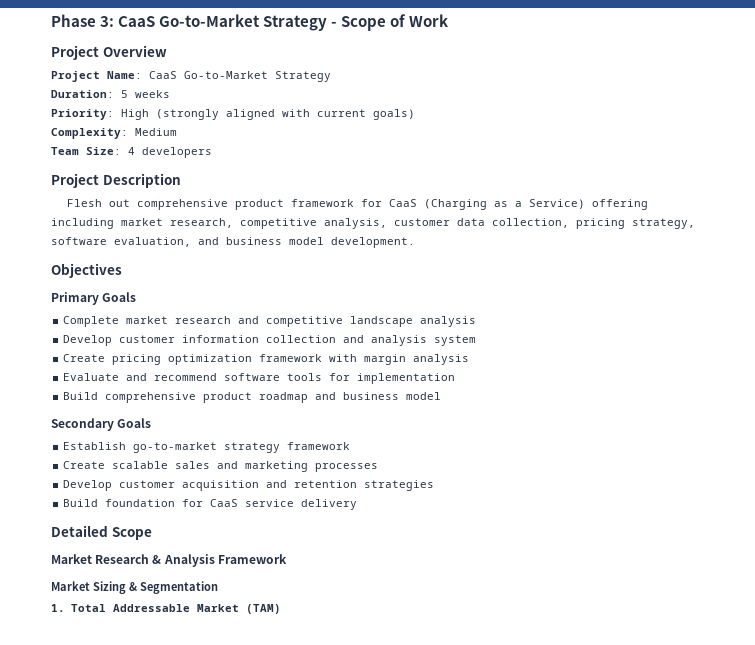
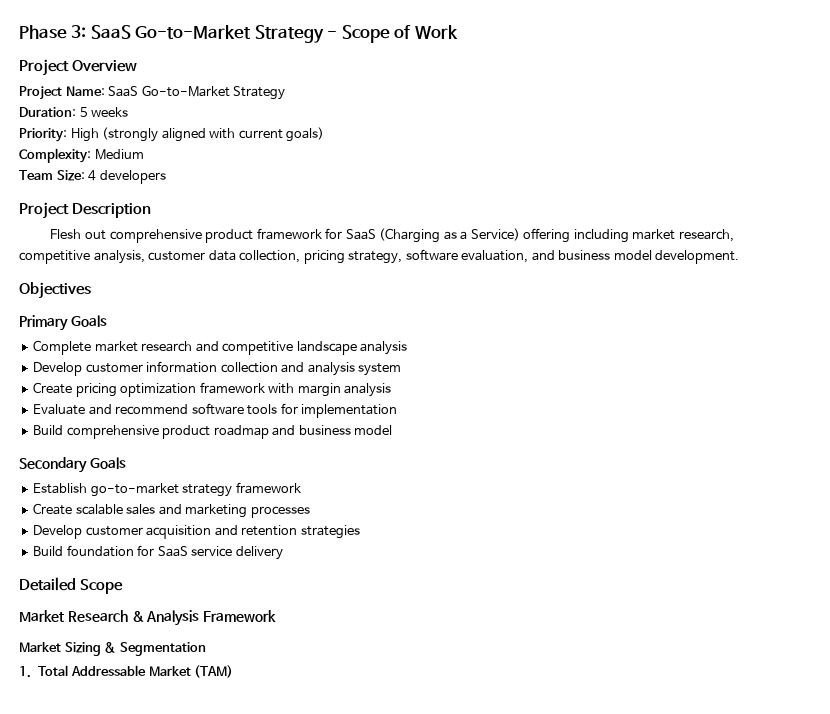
- Phase 3: CaaS Go-to-Market Strategy - Scope of Work
+ Phase 3: SaaS Go-to-Market Strategy - Scope of Work
- Project Name: CaaS Go-to-Market Strategy
+ Project Name: SaaS Go-to-Market Strategy
- Flesh out comprehensive product framework for CaaS (Charging as a Service) offering including market research, competitive analysis, customer data collection, pricing strategy, software evaluation, and business model development.
+ Flesh out comprehensive product framework for SaaS (Charging as a Service) offering including market research, competitive analysis, customer data collection, pricing strategy, software evaluation, and business model development.
- Build foundation for CaaS service delivery
+ Build foundation for SaaS service delivery

